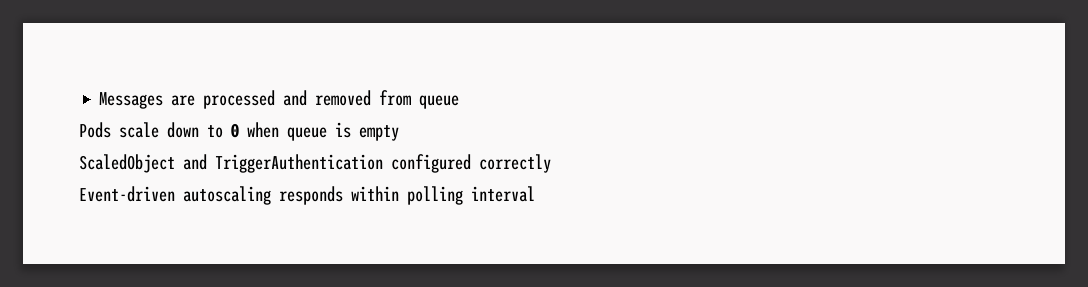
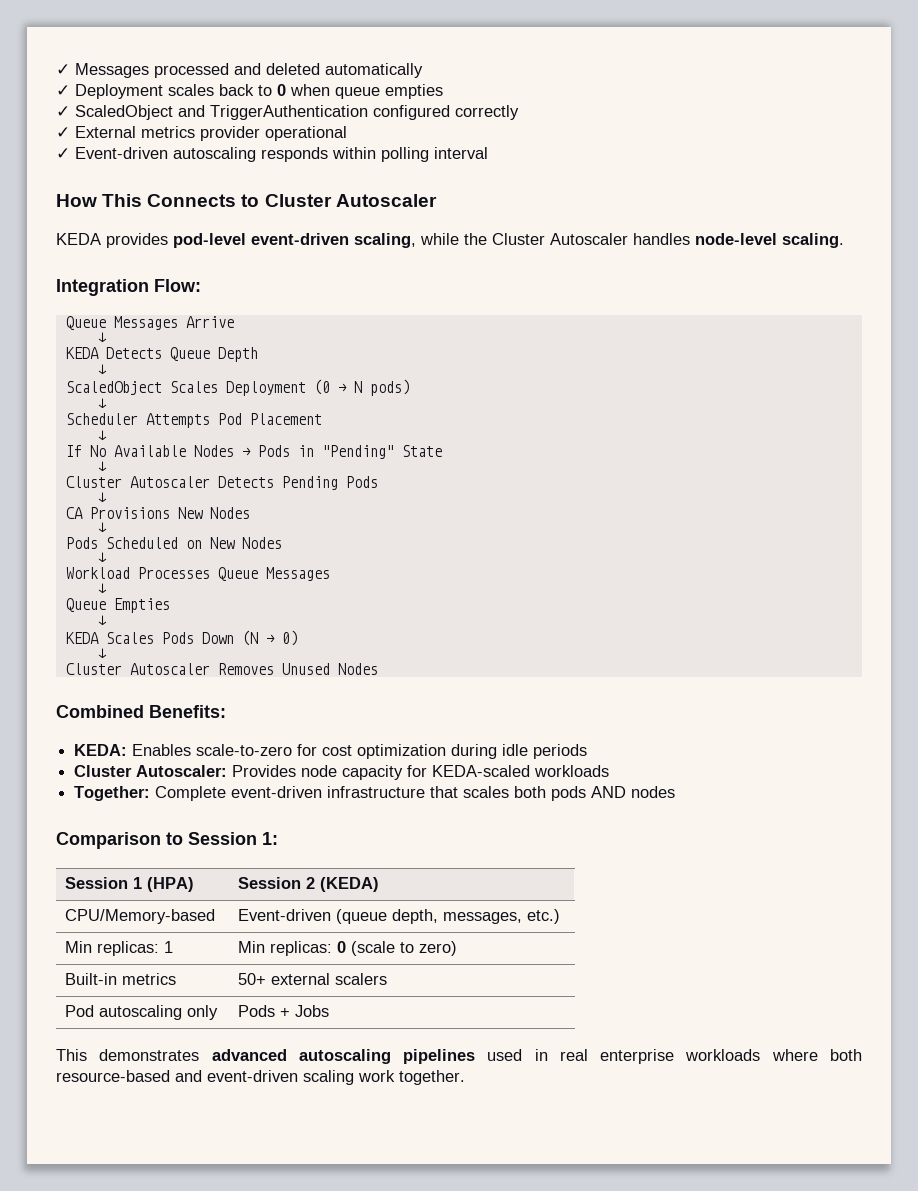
- Messages are processed and removed from queue
- Pods scale down to 0 when queue is empty
- ScaledObject and TriggerAuthentication configured correctly
+ ✓ Messages processed and deleted automatically
+ ✓ Deployment scales back to 0 when queue empties
+ ✓ ScaledObject and TriggerAuthentication configured correctly
- Event-driven autoscaling responds within polling interval
+ ✓ External metrics provider operational
+ ✓ Event-driven autoscaling responds within polling interval
+ How This Connects to Cluster Autoscaler
+ KEDA provides pod-level event-driven scaling, while the Cluster Autoscaler handles node-level scaling.
+ Integration Flow:
+ Queue Messages Arrive
+ ↓
+ KEDA Detects Queue Depth
+ ↓
+ ScaledObject Scales Deployment (0 → N pods)
+ ↓
+ Scheduler Attempts Pod Placement
+ ↓
+ If No Available Nodes → Pods in "Pending" State
+ ↓
+ Cluster Autoscaler Detects Pending Pods
+ ↓
+ CA Provisions New Nodes
+ ↓
+ Pods Scheduled on New Nodes
+ ↓
+ Workload Processes Queue Messages
+ ↓
+ Queue Empties
+ ↓
+ KEDA Scales Pods Down (N → 0)
+ ↓
+ Cluster Autoscaler Removes Unused Nodes
+ Combined Benefits:
+ KEDA: Enables scale-to-zero for cost optimization during idle periods
+ Cluster Autoscaler: Provides node capacity for KEDA-scaled workloads
+ Together: Complete event-driven infrastructure that scales both pods AND nodes
+ Comparison to Session 1:
+ Session 1 (HPA) | Session 2 (KEDA)
+ CPU/Memory-based | Event-driven (queue depth, messages, etc.)
+ Min replicas: 1 | Min replicas: 0 (scale to zero)
+ Built-in metrics | 50+ external scalers
+ Pod autoscaling only | Pods + Jobs
+ This demonstrates advanced autoscaling pipelines used in real enterprise workloads where both resource-based and event-driven scaling work together.

